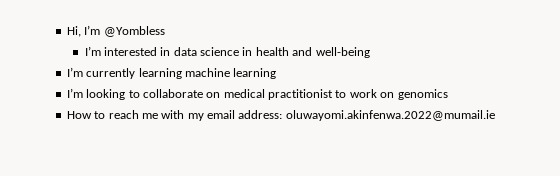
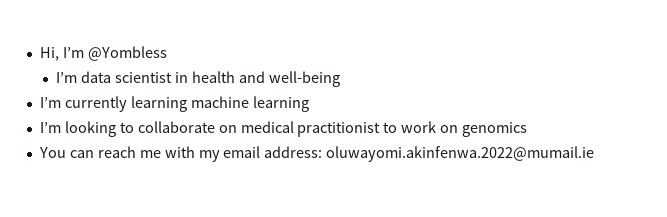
- I’m interested in data science in health and well-being
+ I’m data scientist in health and well-being
- How to reach me with my email address: oluwayomi.akinfenwa.2022@mumail.ie
+ You can reach me with my email address: oluwayomi.akinfenwa.2022@mumail.ie

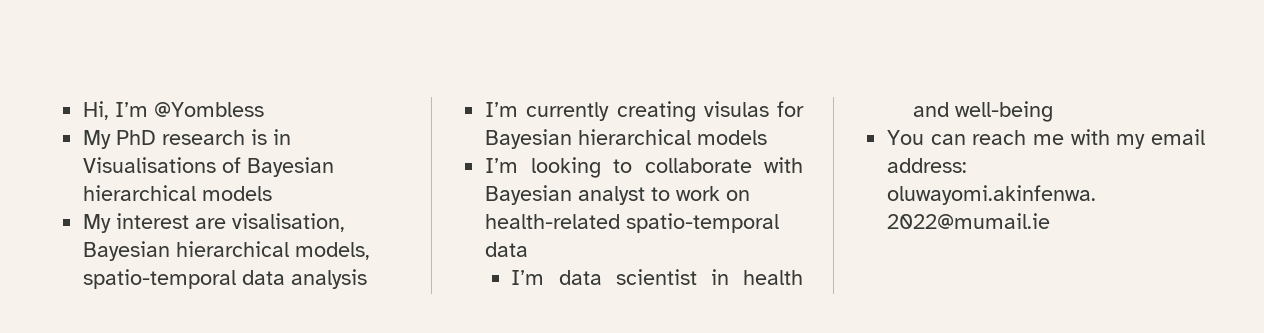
+ My PhD research is in Visualisations of Bayesian hierarchical models
+ My interest are visalisation, Bayesian hierarchical models, spatio-temporal data analysis
+ I’m currently creating visulas for Bayesian hierarchical models
+ I’m looking to collaborate with Bayesian analyst to work on health-related spatio-temporal data
- I’m currently learning machine learning
- I’m looking to collaborate on medical practitionist to work on genomics

